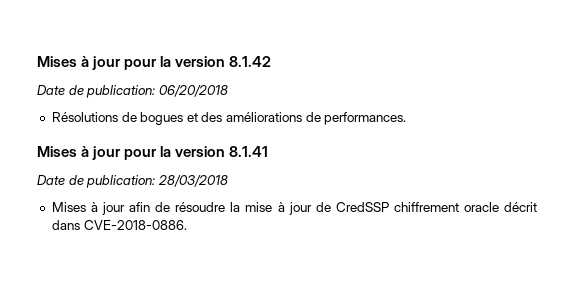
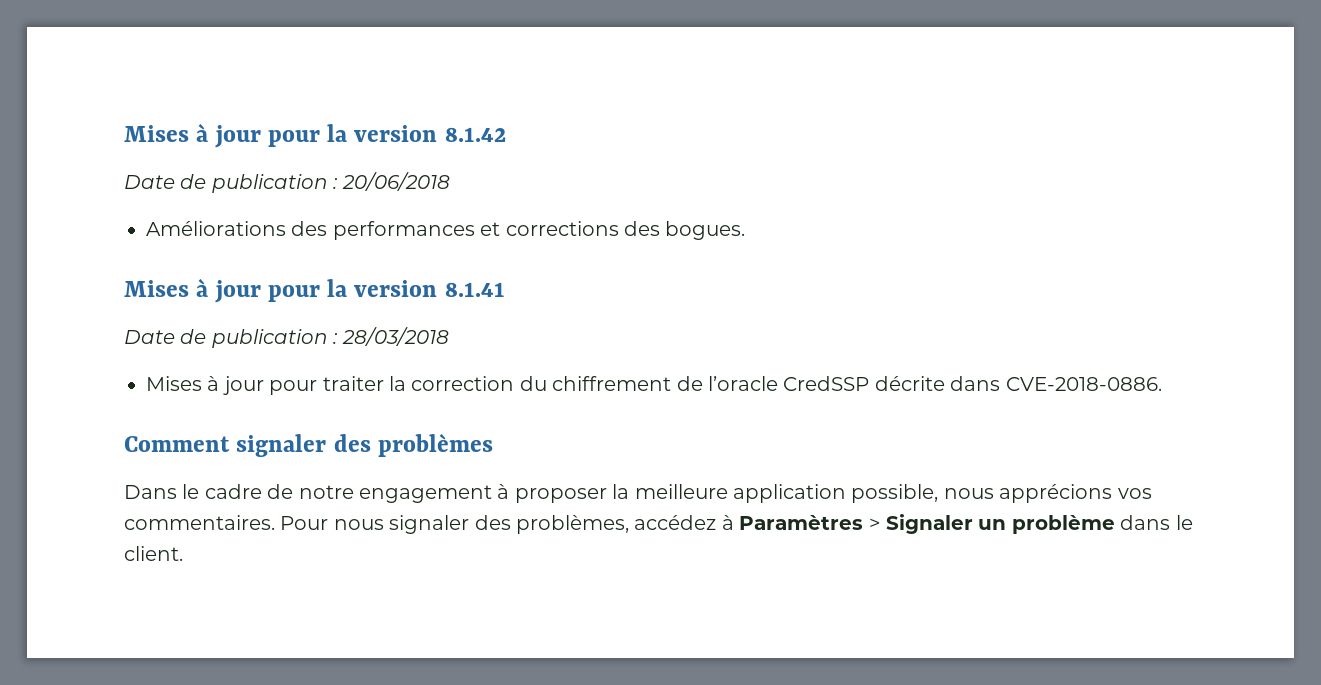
- Date de publication: 06/20/2018
- Résolutions de bogues et des améliorations de performances.
+ Date de publication : 20/06/2018
+ Améliorations des performances et corrections des bogues.
- Date de publication: 28/03/2018
+ Date de publication : 28/03/2018
- Mises à jour afin de résoudre la mise à jour de CredSSP chiffrement oracle décrit dans CVE-2018-0886.
+ Mises à jour pour traiter la correction du chiffrement de l’oracle CredSSP décrite dans CVE-2018-0886.
+ Comment signaler des problèmes
+ Dans le cadre de notre engagement à proposer la meilleure application possible, nous apprécions vos commentaires. Pour nous signaler des problèmes, accédez à Paramètres > Signaler un problème dans le client.

